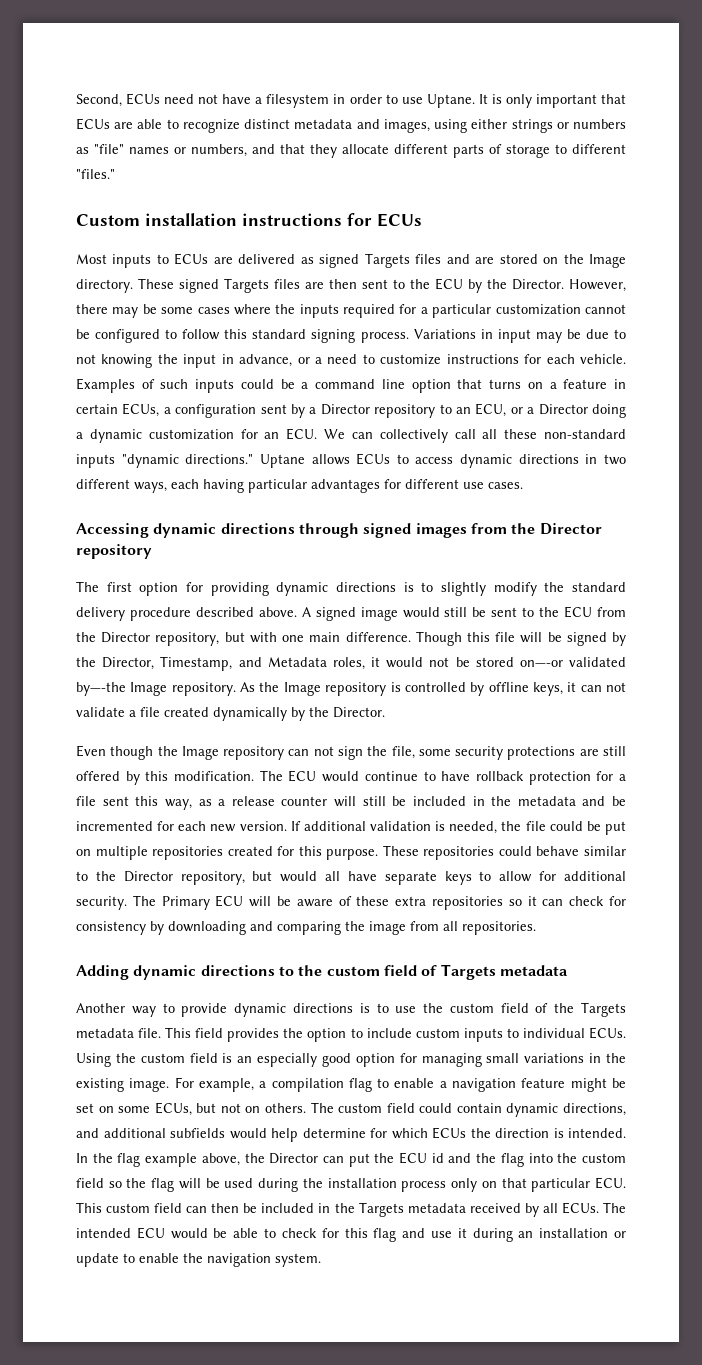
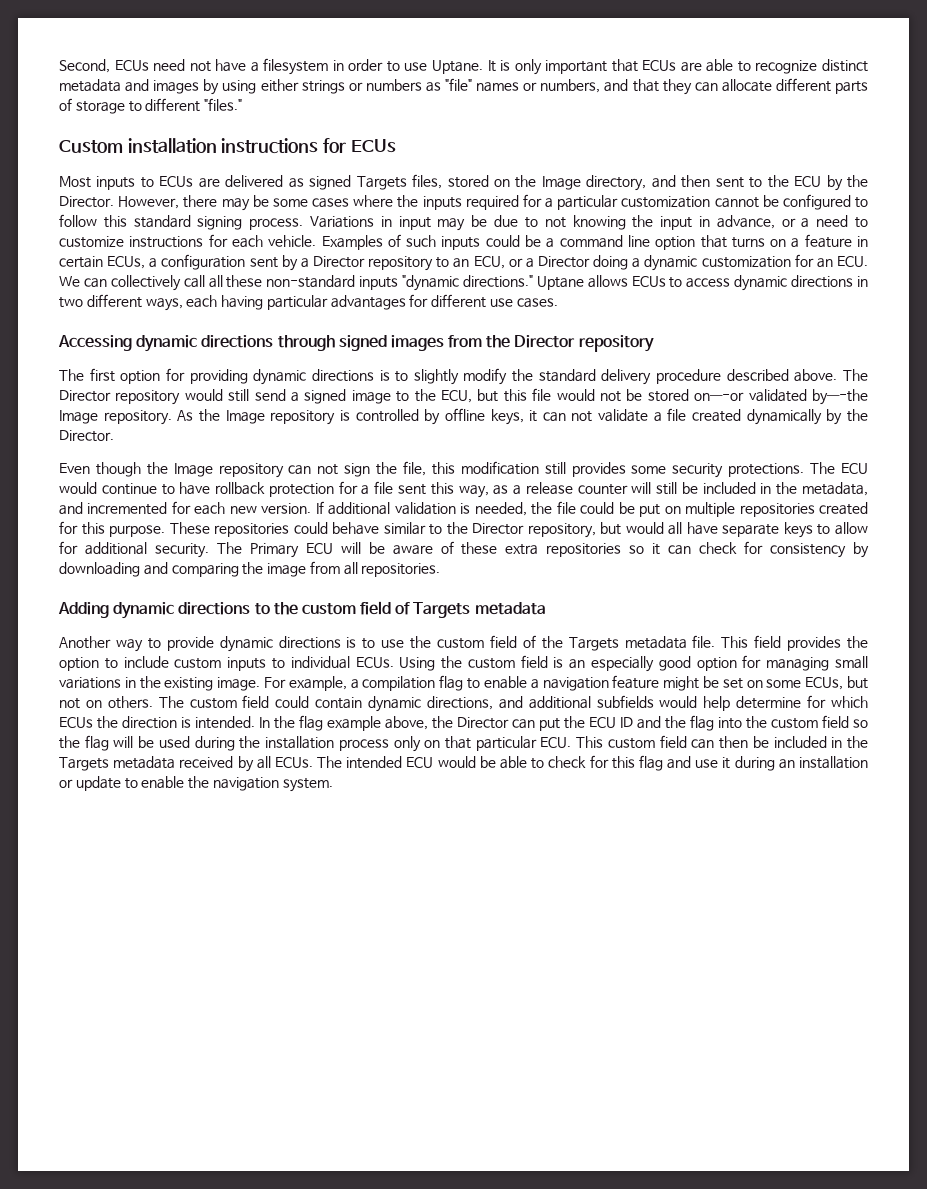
- It is only important that ECUs are able to recognize distinct metadata and images, using either strings or numbers as "file" names or numbers, and that they allocate different parts of storage to different "files."
+ It is only important that ECUs are able to recognize distinct metadata and images by using either strings or numbers as "file" names or numbers, and that they can allocate different parts of storage to different "files."
- Most inputs to ECUs are delivered as signed Targets files and are stored on the Image directory. These signed Targets files are then sent to the ECU by the Director.
+ Most inputs to ECUs are delivered as signed Targets files, stored on the Image directory, and then sent to the ECU by the Director.
- A signed image would still be sent to the ECU from the Director repository, but with one main difference. Though this file will be signed by the Director, Timestamp, and Metadata roles, it would not be stored on—-or validated by—-the Image repository.
+ The Director repository would still send a signed image to the ECU, but this file would not be stored on—-or validated by—-the Image repository.
- Even though the Image repository can not sign the file, some security protections are still offered by this modification.
+ Even though the Image repository can not sign the file, this modification still provides some security protections.
- The ECU would continue to have rollback protection for a file sent this way, as a release counter will still be included in the metadata and be incremented for each new version.
+ The ECU would continue to have rollback protection for a file sent this way, as a release counter will still be included in the metadata, and incremented for each new version.
- In the flag example above, the Director can put the ECU id and the flag into the custom field so the flag will be used during the installation process only on that particular ECU. This custom field can then be included in the Targets metadata received by all ECUs.
+ In the flag example above, the Director can put the ECU ID and the flag into the custom field so the flag will be used during the installation process only on that particular ECU. This custom field can then be included in the Targets metadata received by all ECUs.

